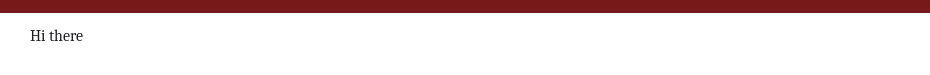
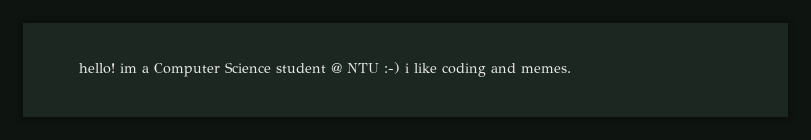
- Hi there
+ hello! im a Computer Science student @ NTU :-) i like coding and memes.

